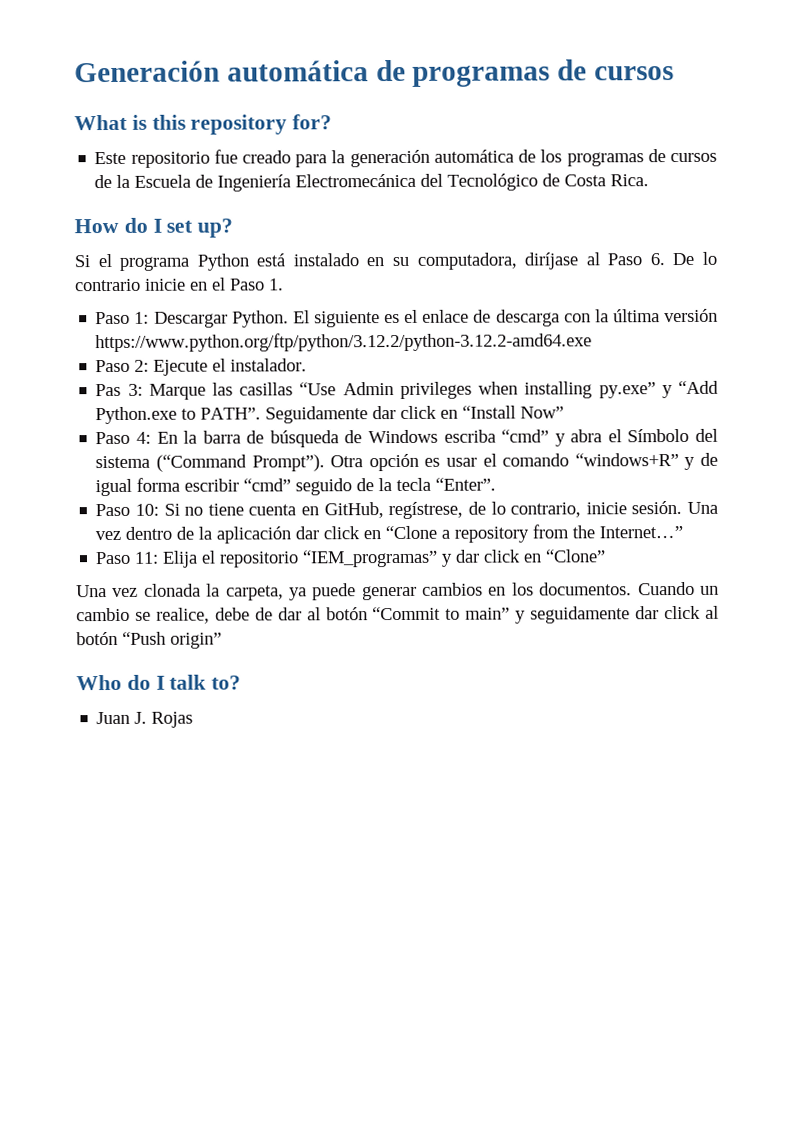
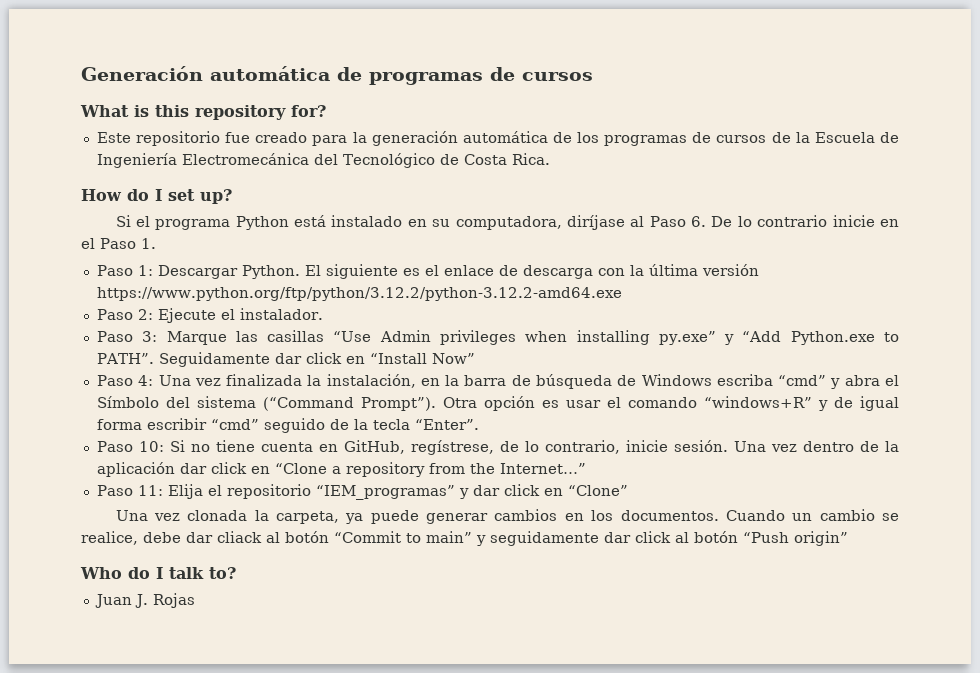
- Pas 3: Marque las casillas “Use Admin privileges when installing py.exe” y “Add Python.exe to PATH”.
+ Paso 3: Marque las casillas “Use Admin privileges when installing py.exe” y “Add Python.exe to PATH”.
- Paso 4: En la barra de búsqueda de Windows escriba “cmd” y abra el Símbolo del sistema (“Command Prompt”).
+ Paso 4: Una vez finalizada la instalación, en la barra de búsqueda de Windows escriba “cmd” y abra el Símbolo del sistema (“Command Prompt”).
- Cuando un cambio se realice, debe de dar al botón “Commit to main” y seguidamente dar click al botón “Push origin”
+ Cuando un cambio se realice, debe dar cliack al botón “Commit to main” y seguidamente dar click al botón “Push origin”

